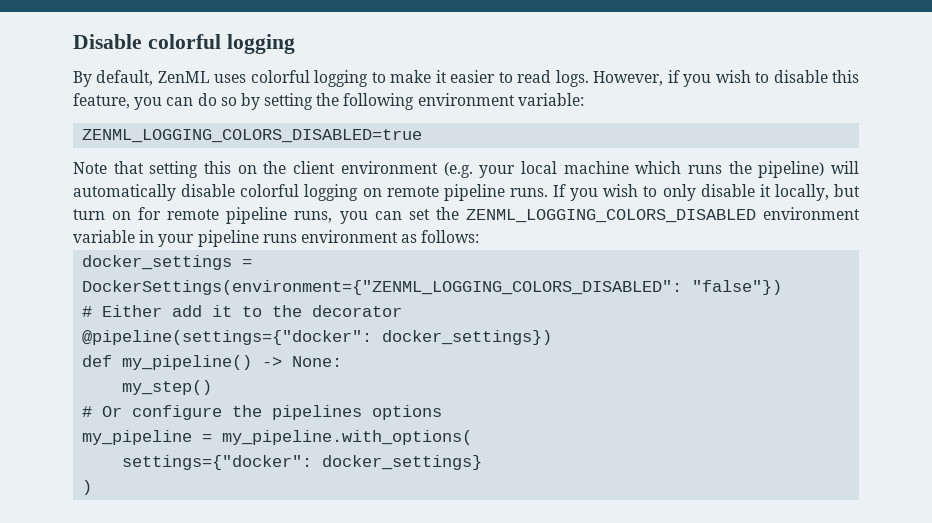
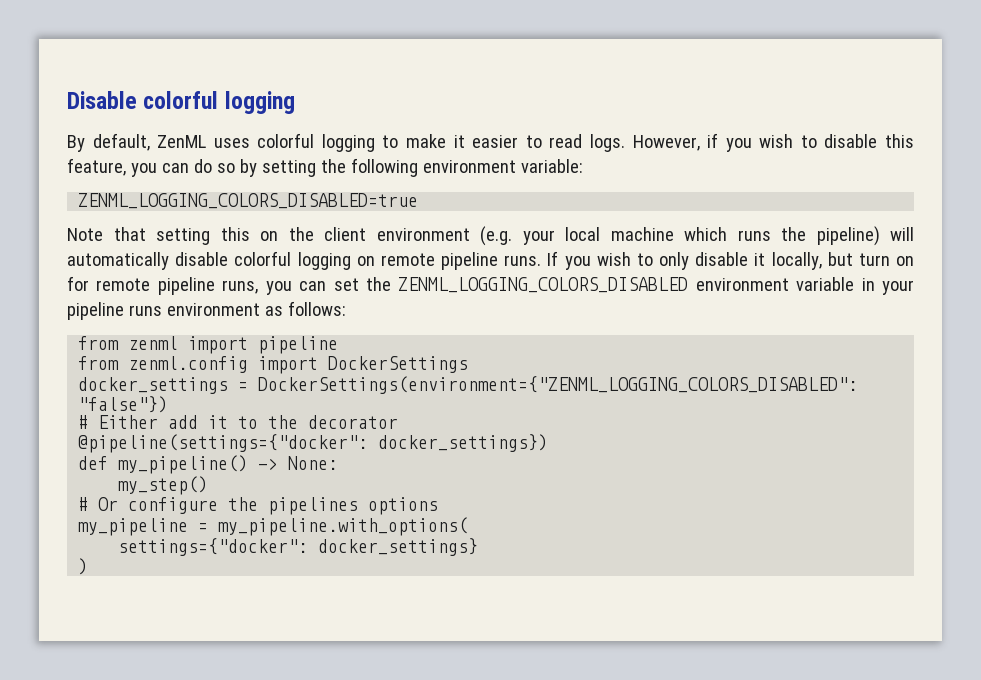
+ from zenml import pipeline
+ from zenml.config import DockerSettings

